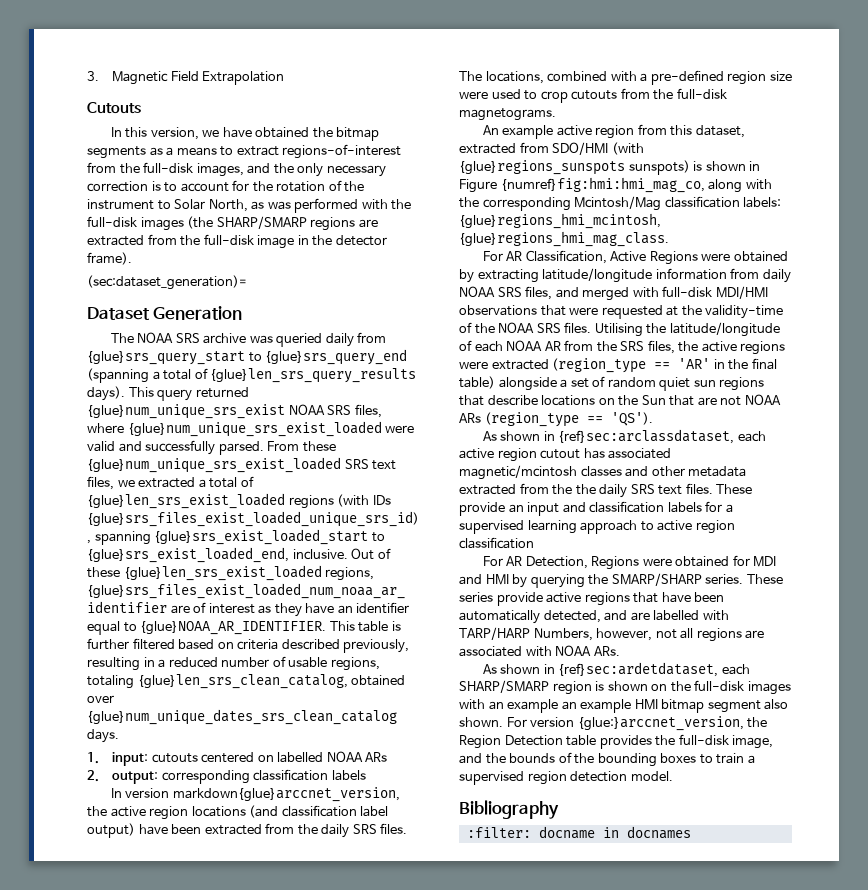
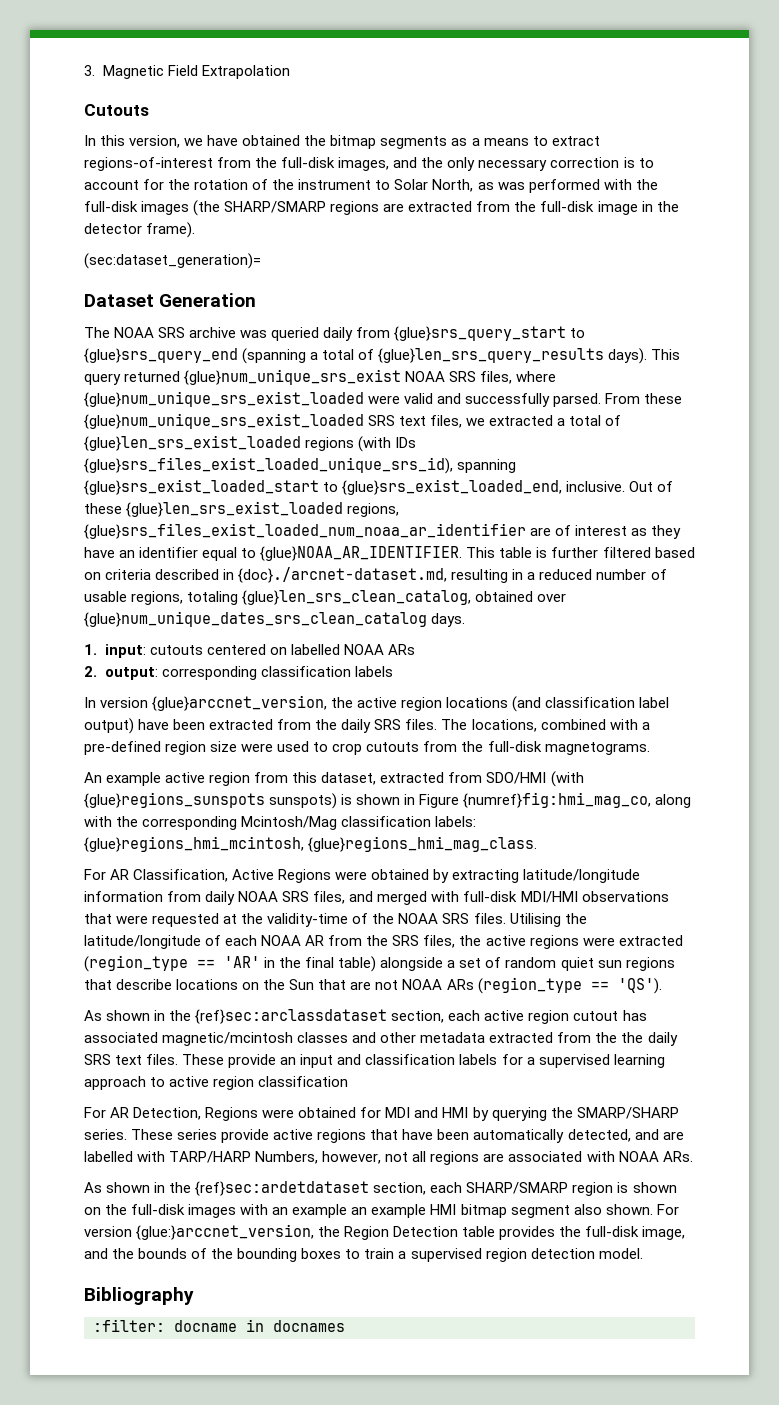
- This table is further filtered based on criteria described previously, resulting in a reduced number of usable regions, totaling {glue}len_srs_clean_catalog, obtained over {glue}num_unique_dates_srs_clean_catalog days.
+ This table is further filtered based on criteria described in {doc}./arcnet-dataset.md, resulting in a reduced number of usable regions, totaling {glue}len_srs_clean_catalog, obtained over {glue}num_unique_dates_srs_clean_catalog days.
- In version markdown{glue}arccnet_version, the active region locations (and classification label output) have been extracted from the daily SRS files.
+ In version {glue}arccnet_version, the active region locations (and classification label output) have been extracted from the daily SRS files.
- An example active region from this dataset, extracted from SDO/HMI (with {glue}regions_sunspots sunspots) is shown in Figure {numref}fig:hmi:hmi_mag_co, along with the corresponding Mcintosh/Mag classification labels: {glue}regions_hmi_mcintosh, {glue}regions_hmi_mag_class.
+ An example active region from this dataset, extracted from SDO/HMI (with {glue}regions_sunspots sunspots) is shown in Figure {numref}fig:hmi_mag_co, along with the corresponding Mcintosh/Mag classification labels: {glue}regions_hmi_mcintosh, {glue}regions_hmi_mag_class.
- As shown in {ref}sec:arclassdataset, each active region cutout has associated magnetic/mcintosh classes and other metadata extracted from the the daily SRS text files.
+ As shown in the {ref}sec:arclassdataset section, each active region cutout has associated magnetic/mcintosh classes and other metadata extracted from the the daily SRS text files.
- As shown in {ref}sec:ardetdataset, each SHARP/SMARP region is shown on the full-disk images with an example an example HMI bitmap segment also shown.
+ As shown in the {ref}sec:ardetdataset section, each SHARP/SMARP region is shown on the full-disk images with an example an example HMI bitmap segment also shown.

